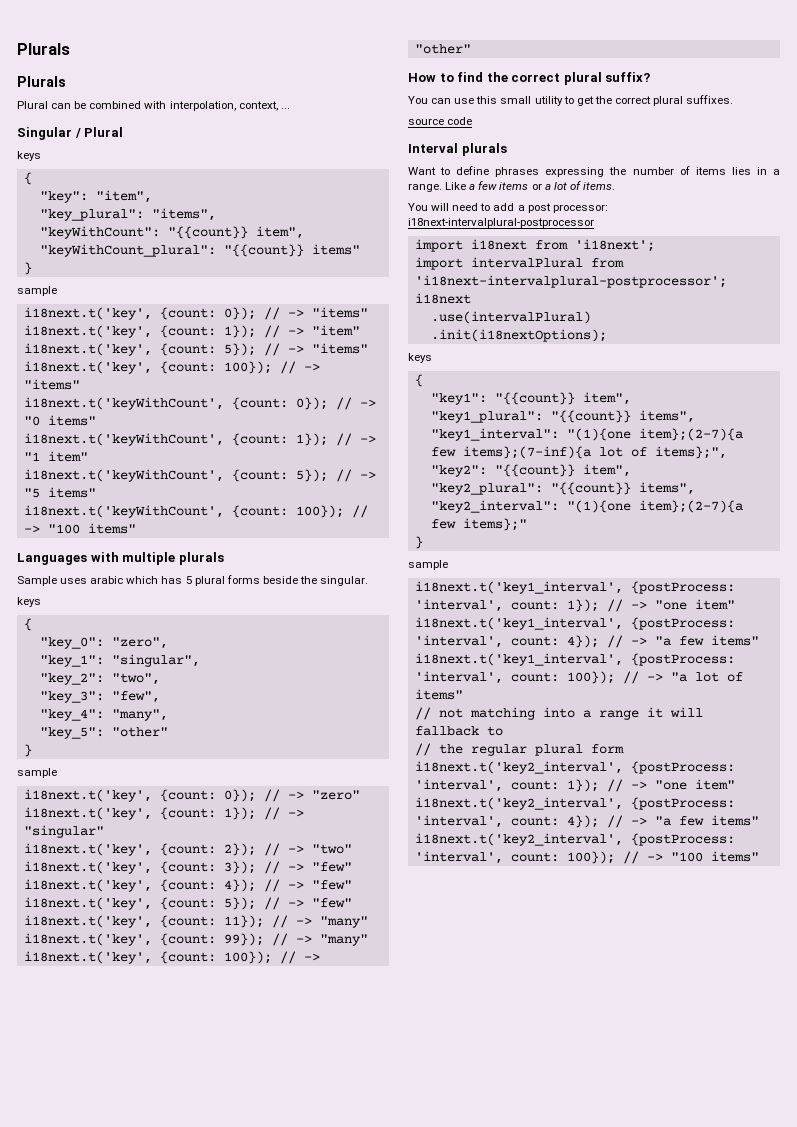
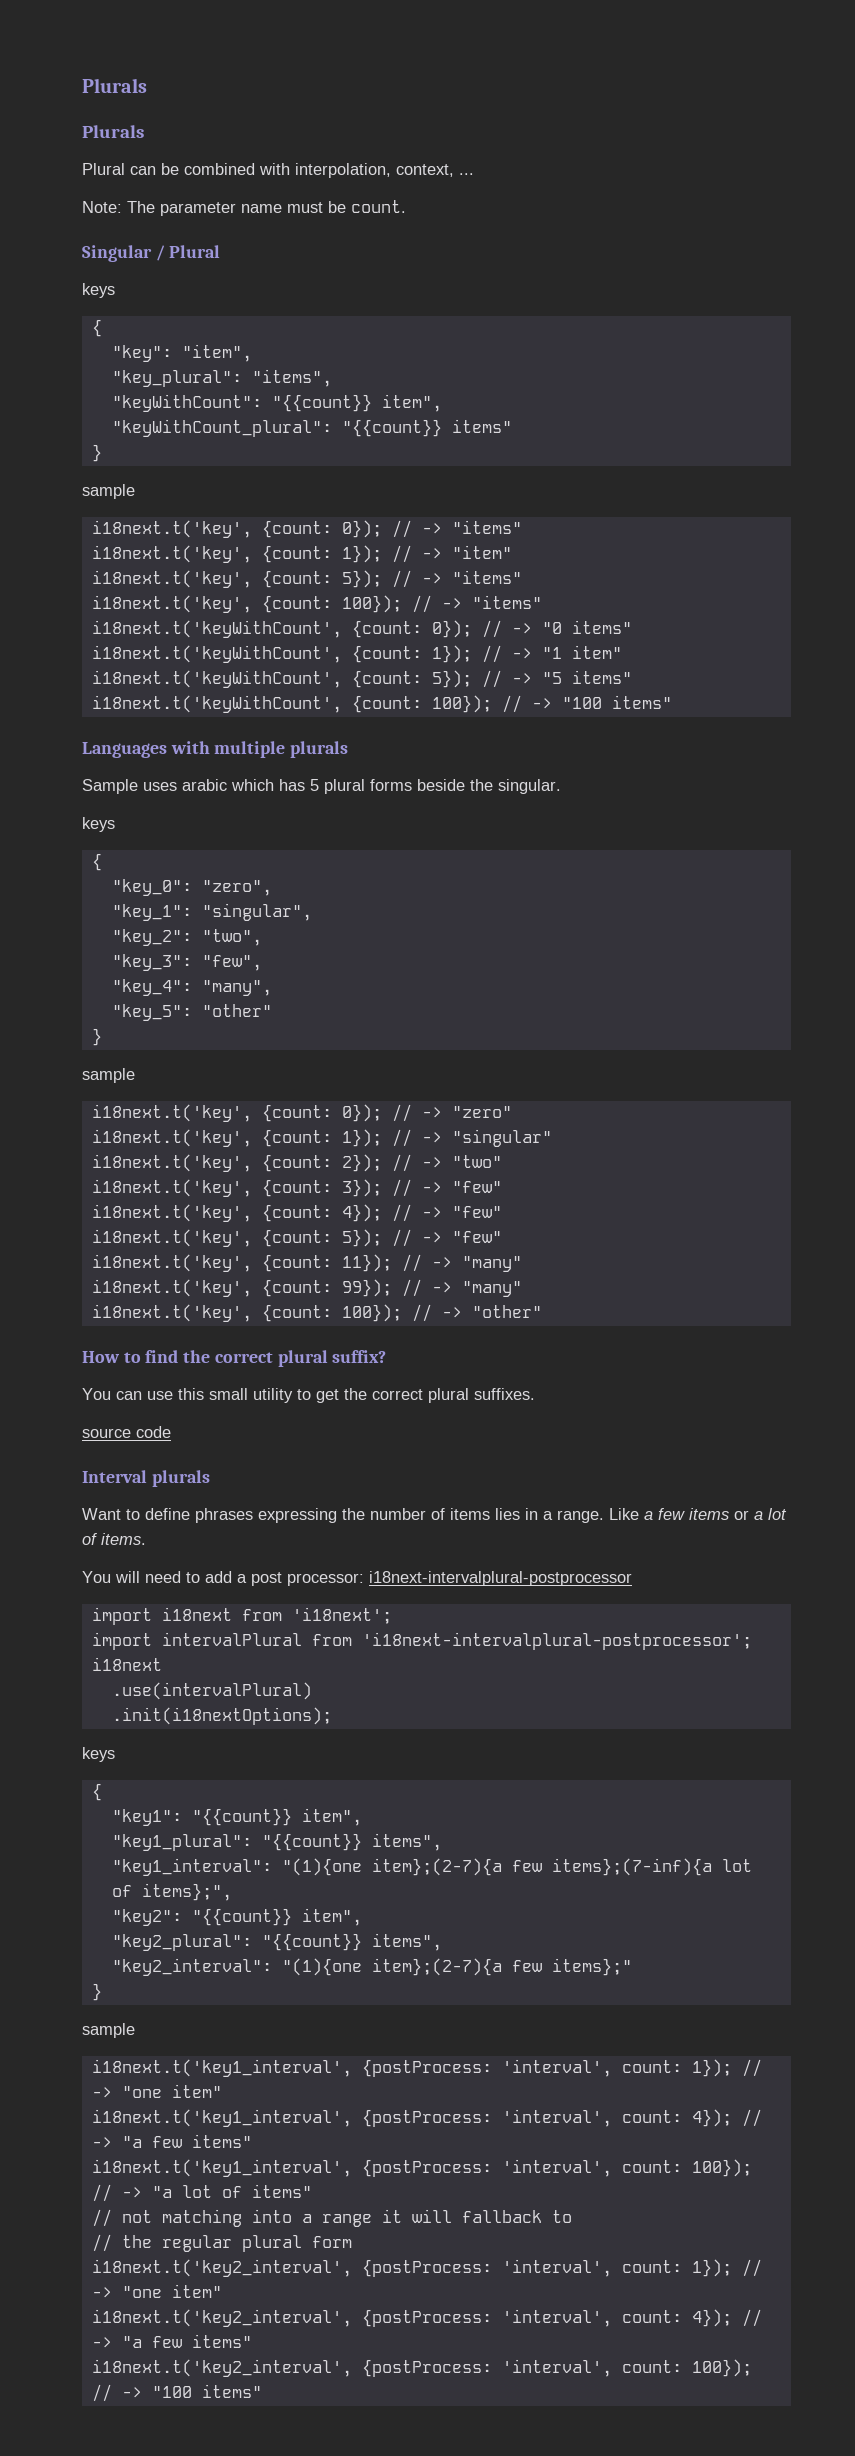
+ Note: The parameter name must be count.

